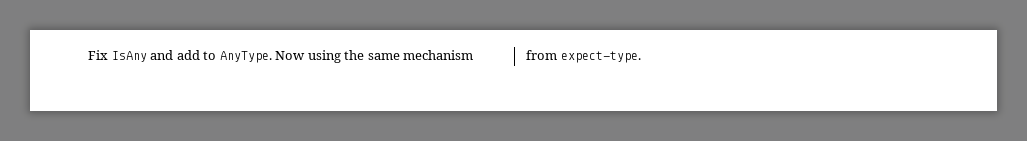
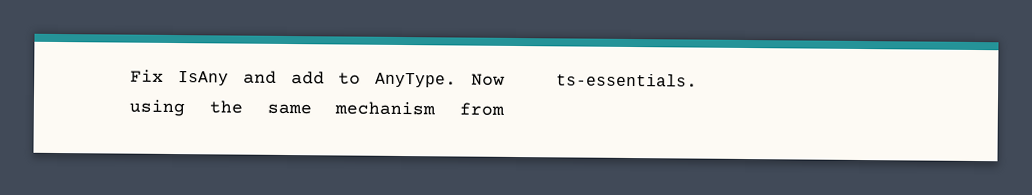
- Now using the same mechanism from expect-type.
+ Now using the same mechanism from ts-essentials.

